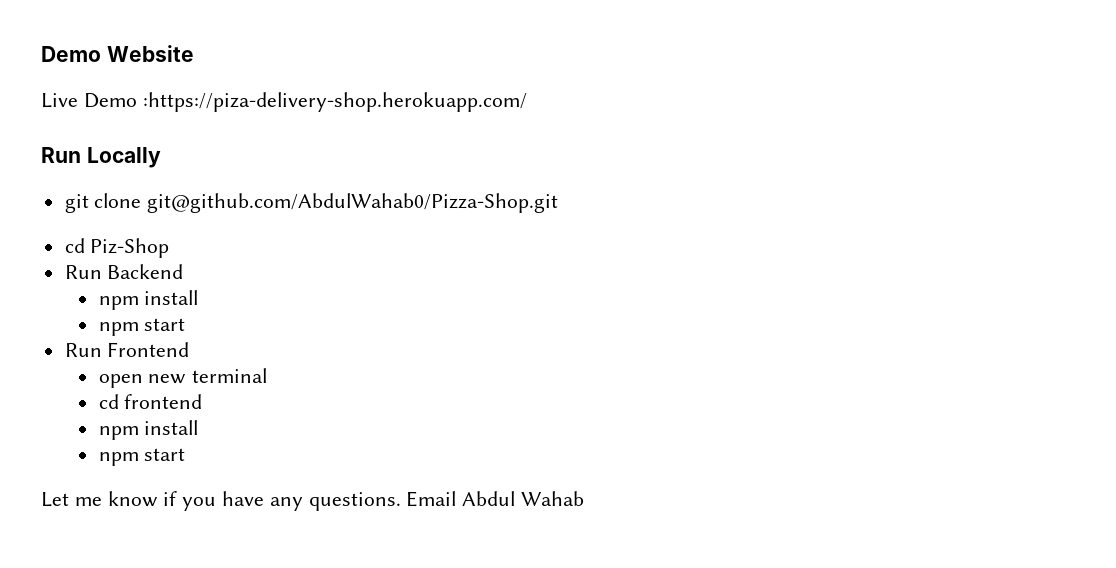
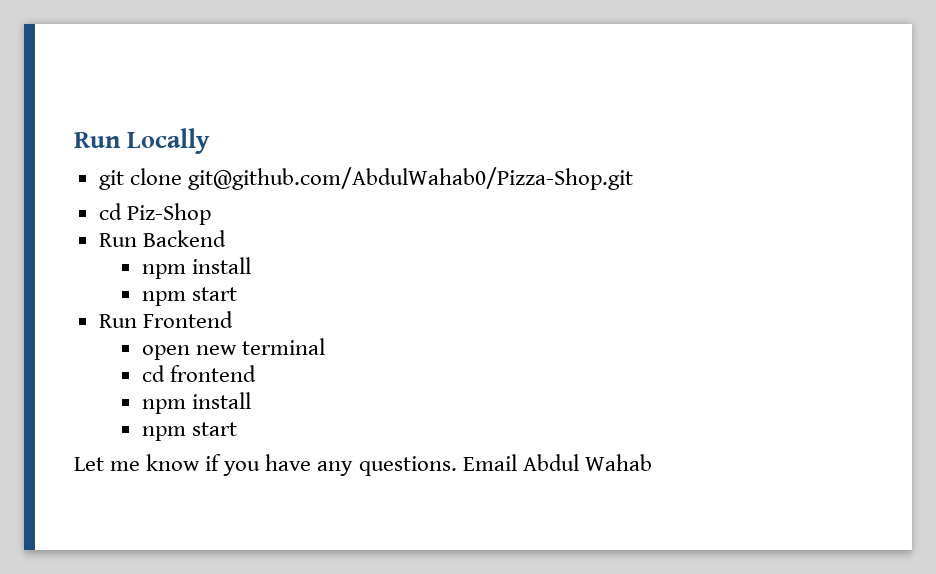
- Demo Website
- Live Demo :https://piza-delivery-shop.herokuapp.com/

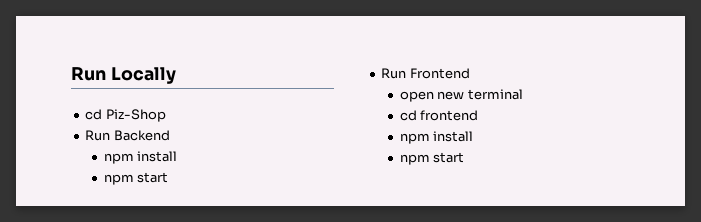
- git clone git@github.com/AbdulWahab0/Pizza-Shop.git
- Let me know if you have any questions. Email Abdul Wahab

